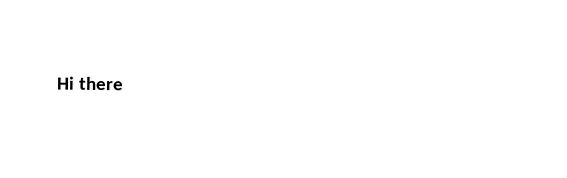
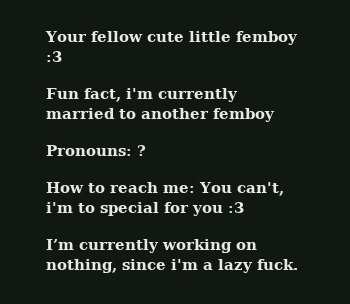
- Hi there
+ Your fellow cute little femboy :3
+ Fun fact, i'm currently married to another femboy
+ Pronouns: ?
+ How to reach me: You can't, i'm to special for you :3
+ I’m currently working on nothing, since i'm a lazy fuck.

